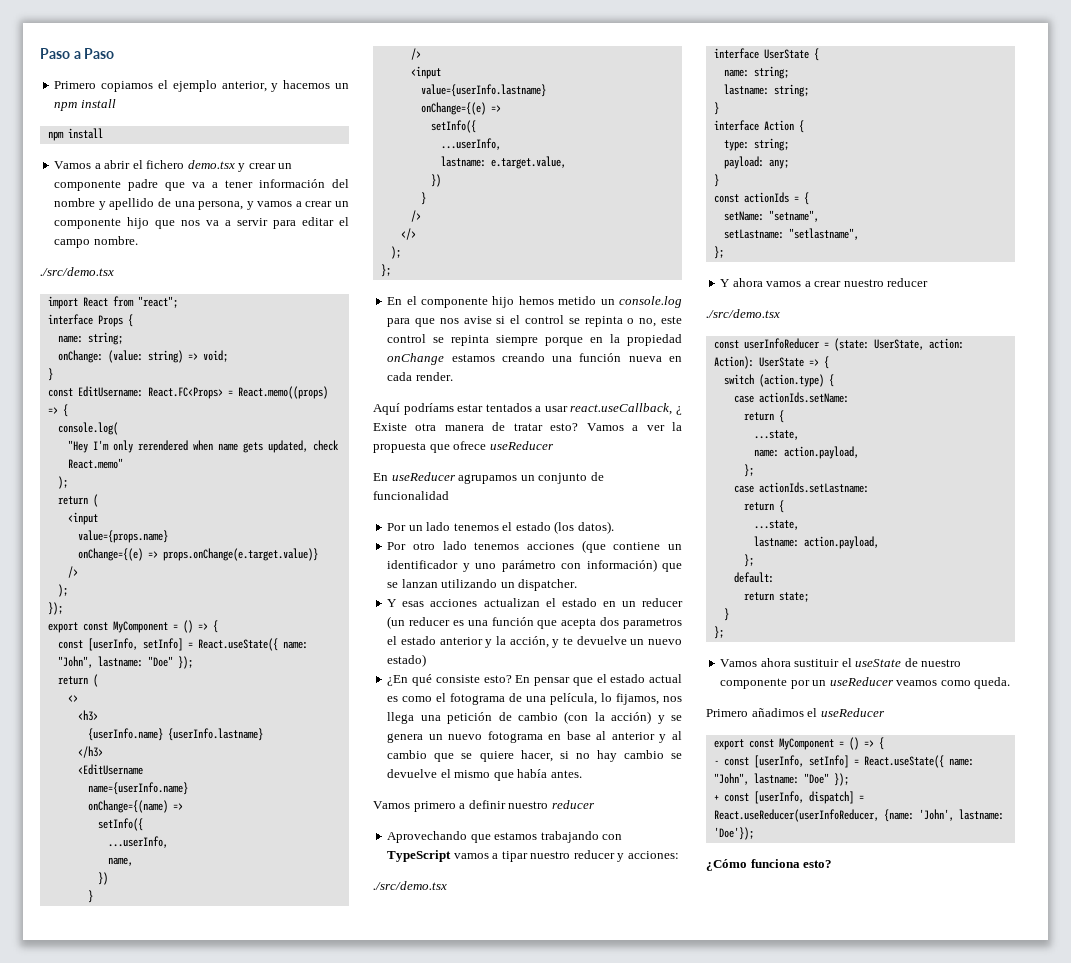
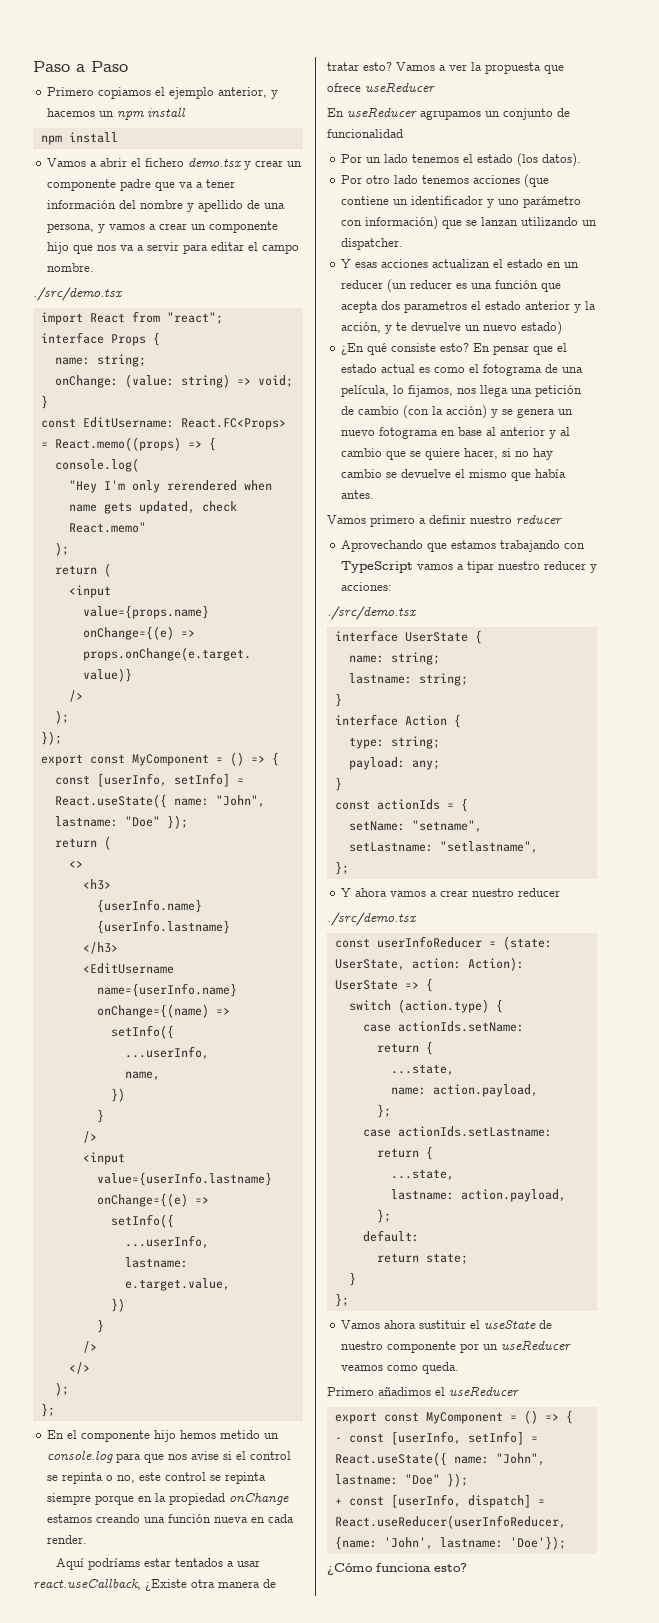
- Aquí podríams estar tentados a usar react.useCallback, ¿ Existe otra manera de tratar esto?
+ Aquí podríams estar tentados a usar react.useCallback, ¿Existe otra manera de tratar esto?

